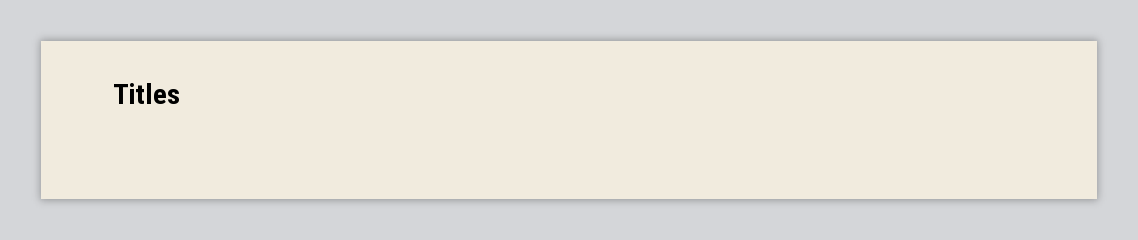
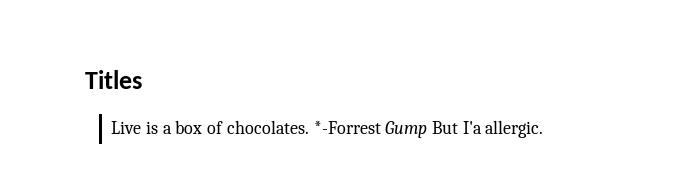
+ Live is a box of chocolates. *-Forrest Gump But I'a allergic.

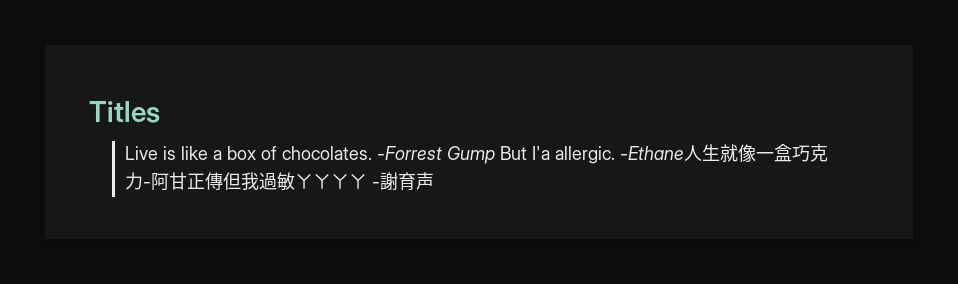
- Live is a box of chocolates.
+ Live is like a box of chocolates.
- *-Forrest Gump But I'a allergic.
+ -Forrest Gump But I'a allergic.
+ -Ethane人生就像一盒巧克力-阿甘正傳但我過敏ㄚㄚㄚㄚ -謝育声

